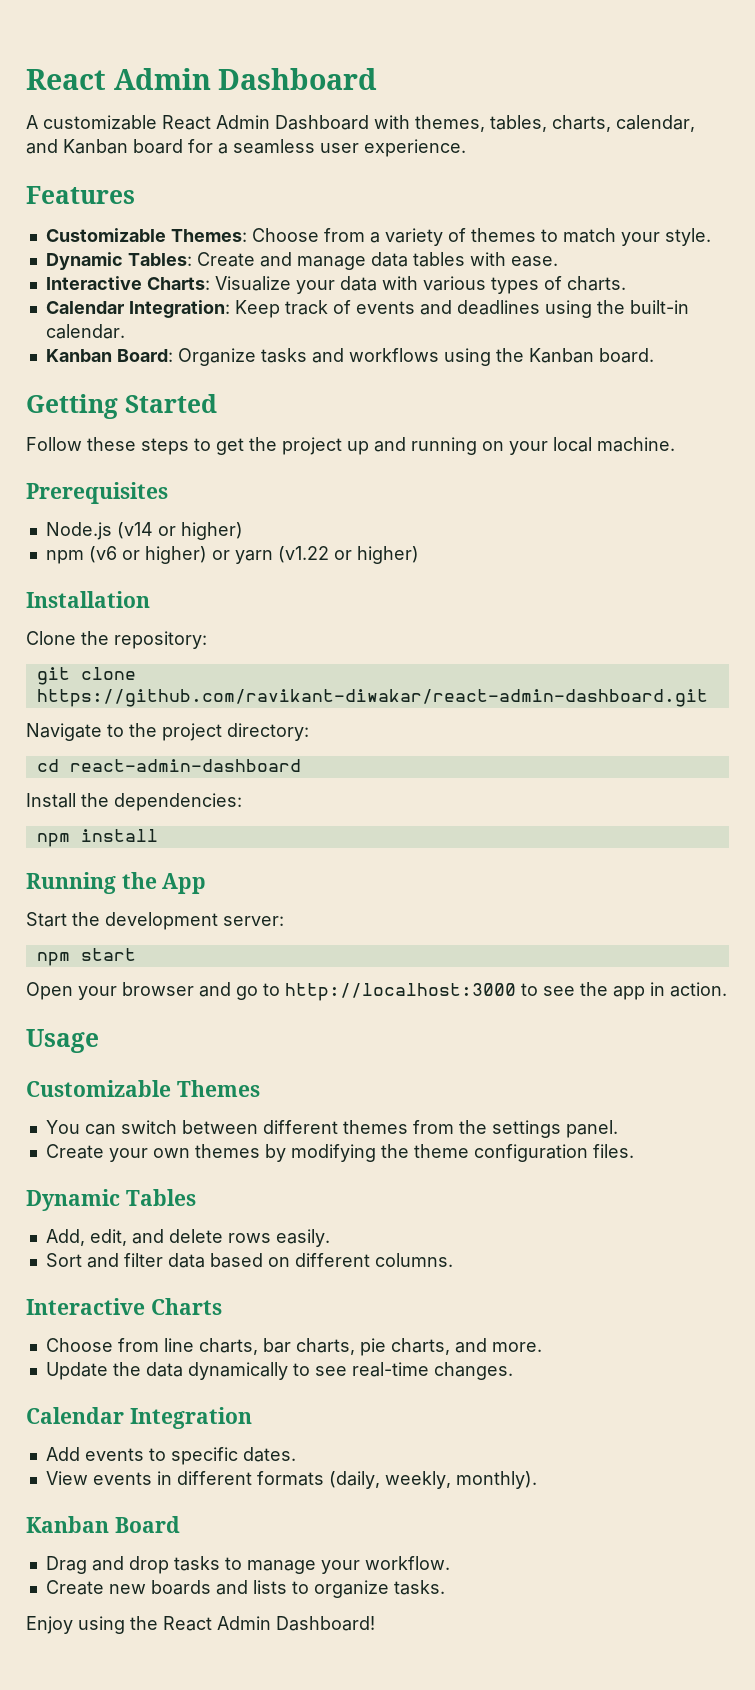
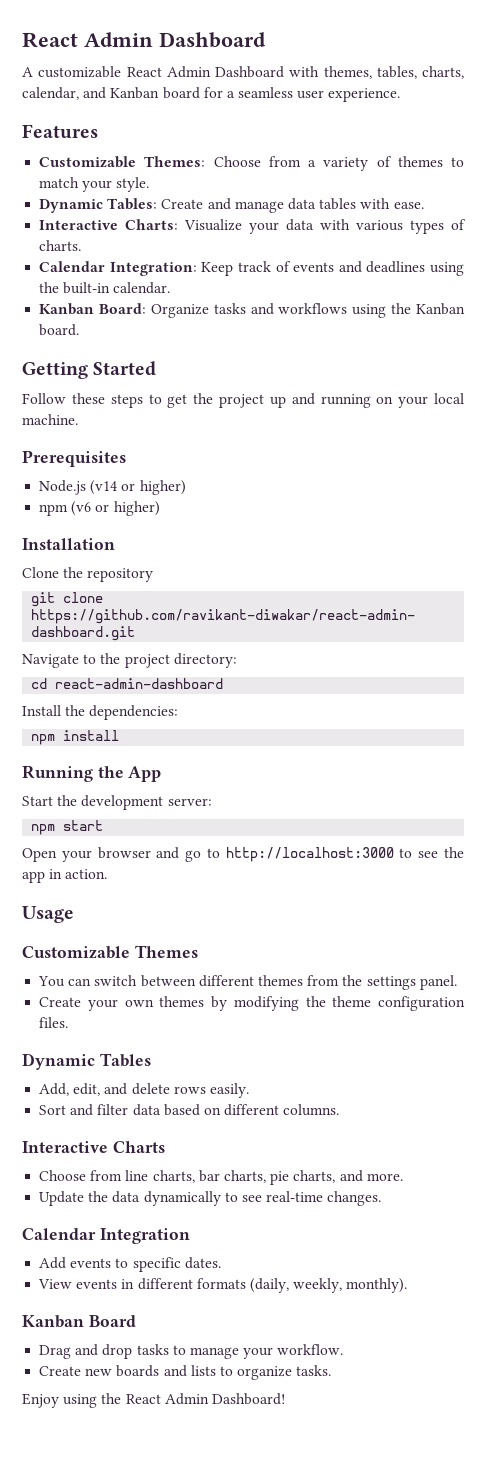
- npm (v6 or higher) or yarn (v1.22 or higher)
+ npm (v6 or higher)
- Clone the repository:
+ Clone the repository

